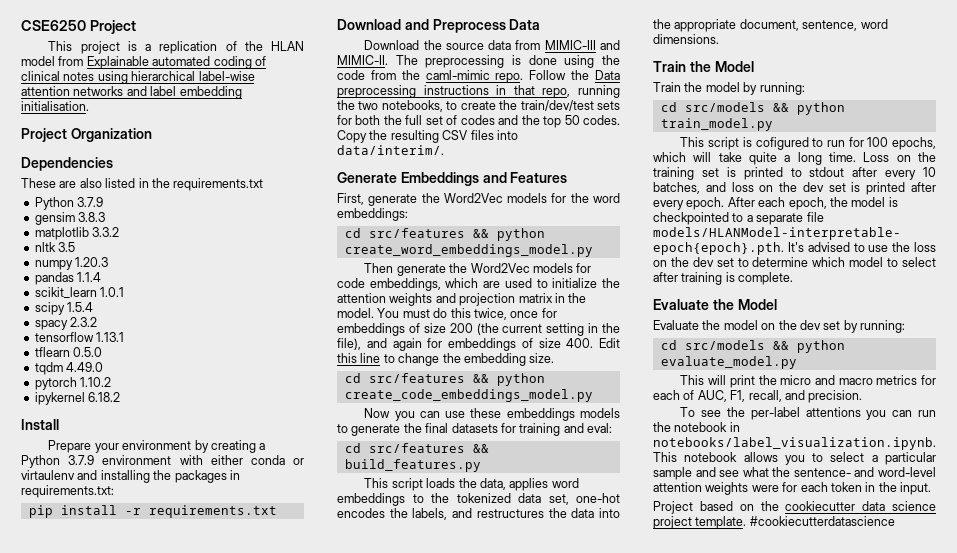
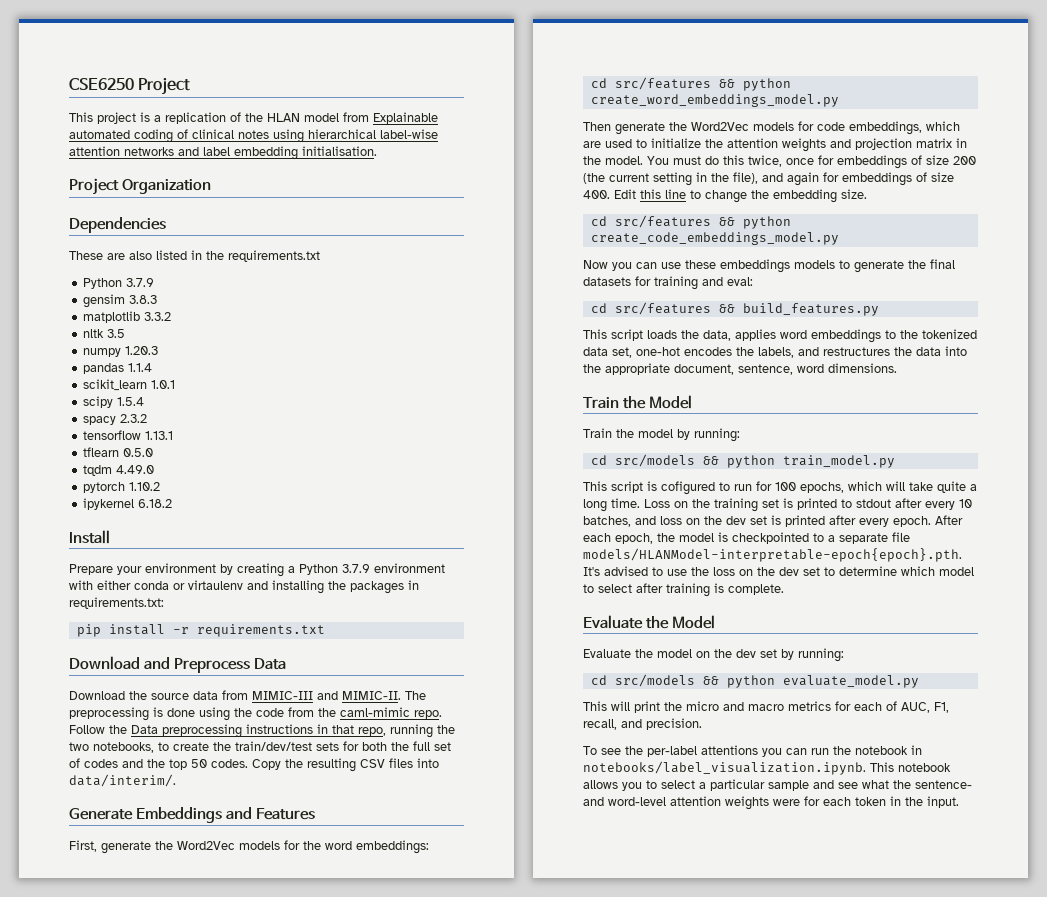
- Project based on the cookiecutter data science project template. #cookiecutterdatascience

